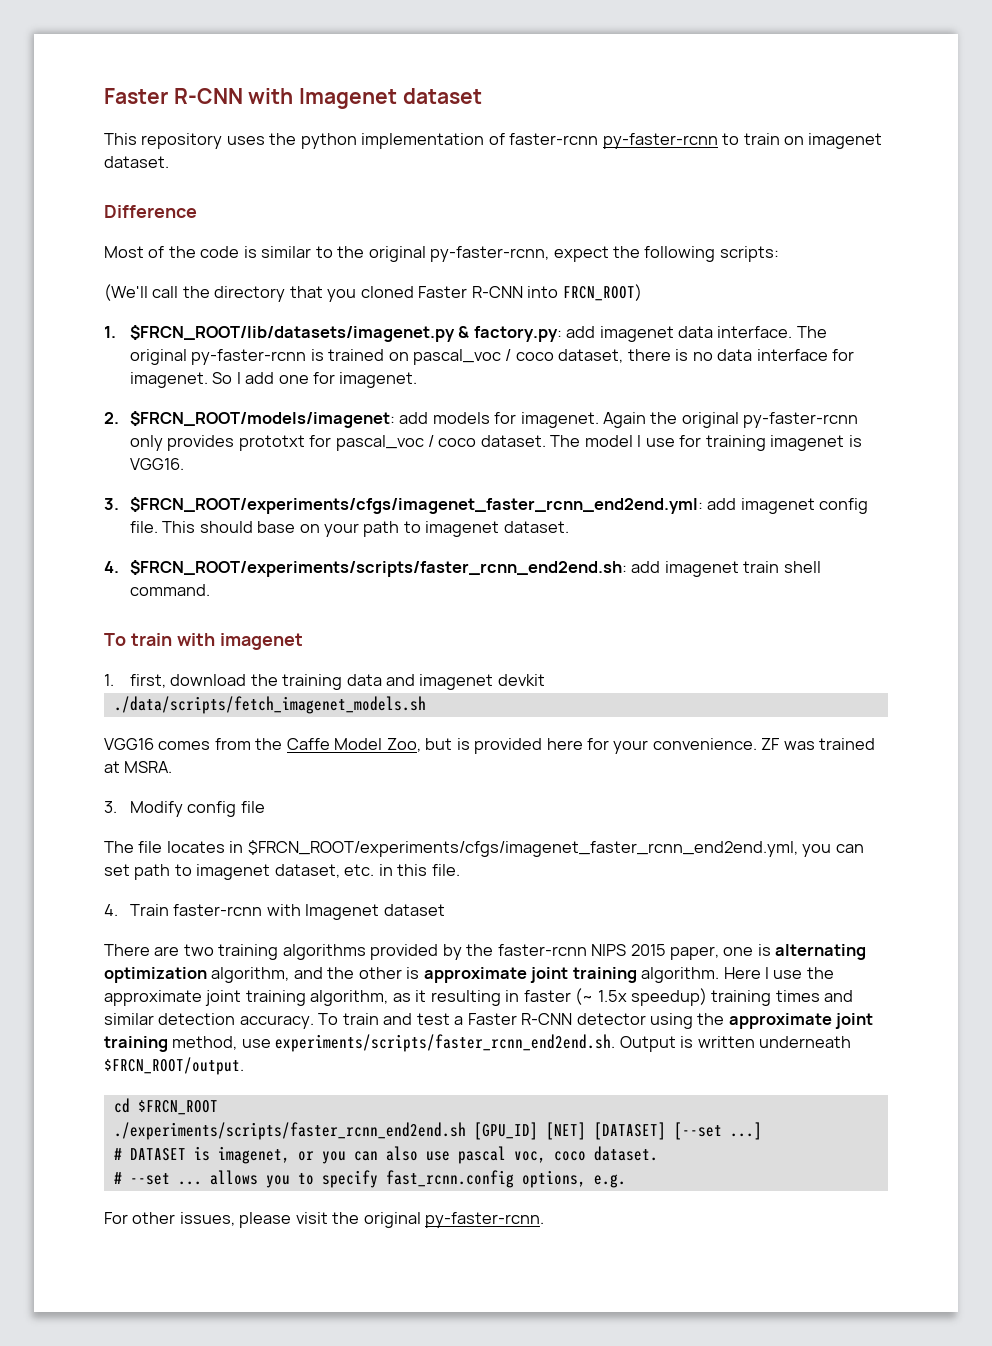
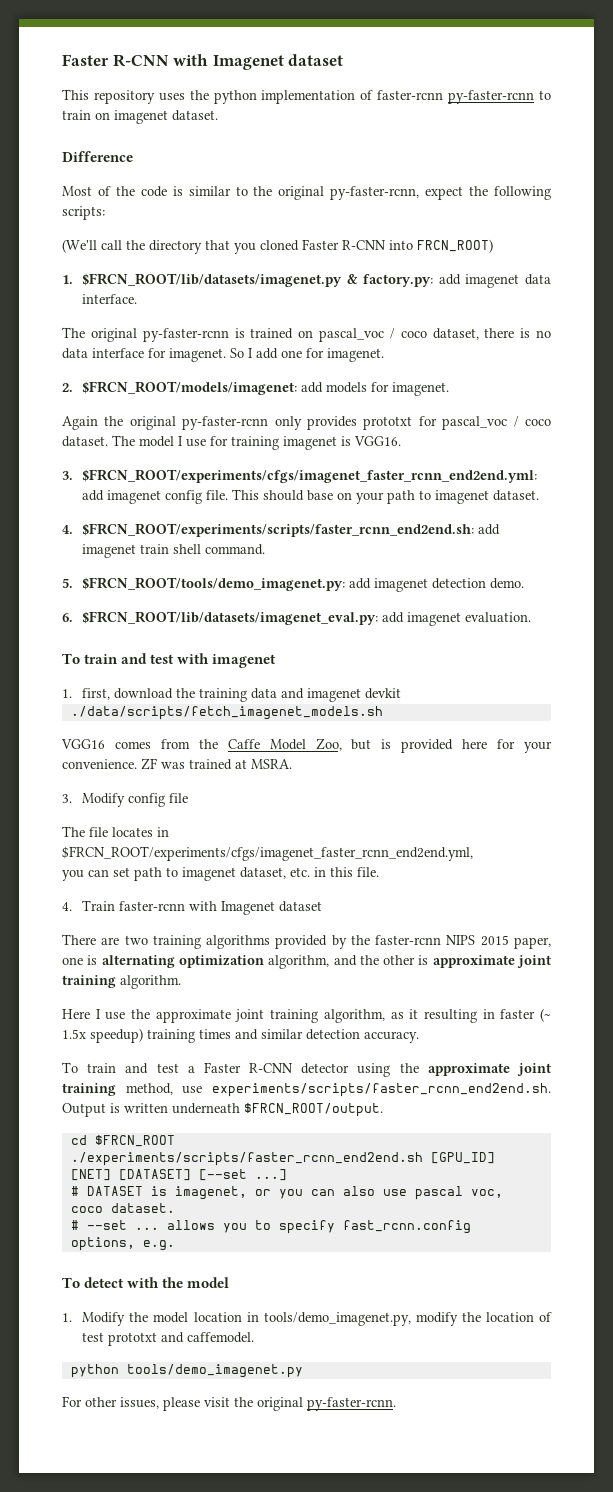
- 1. $FRCN_ROOT/lib/datasets/imagenet.py & factory.py: add imagenet data interface. The original py-faster-rcnn is trained on pascal_voc / coco dataset, there is no data interface for imagenet.
+ 1. $FRCN_ROOT/lib/datasets/imagenet.py & factory.py: add imagenet data interface.
+ The original py-faster-rcnn is trained on pascal_voc / coco dataset, there is no data interface for imagenet.
- 2. $FRCN_ROOT/models/imagenet: add models for imagenet. Again the original py-faster-rcnn only provides prototxt for pascal_voc / coco dataset.
+ 2. $FRCN_ROOT/models/imagenet: add models for imagenet.
+ Again the original py-faster-rcnn only provides prototxt for pascal_voc / coco dataset.
- To train with imagenet
+ 5. $FRCN_ROOT/tools/demo_imagenet.py: add imagenet detection demo.
+ 6. $FRCN_ROOT/lib/datasets/imagenet_eval.py: add imagenet evaluation.
+ To train and test with imagenet
- The file locates in $FRCN_ROOT/experiments/cfgs/imagenet_faster_rcnn_end2end.yml, you can set path to imagenet dataset, etc. in this file.
+ The file locates in $FRCN_ROOT/experiments/cfgs/imagenet_faster_rcnn_end2end.yml,
+ you can set path to imagenet dataset, etc. in this file.
- There are two training algorithms provided by the faster-rcnn NIPS 2015 paper, one is alternating optimization algorithm, and the other is approximate joint training algorithm. Here I use the approximate joint training algorithm, as it resulting in faster (~ 1.5x speedup) training times and similar detection accuracy. To train and test a Faster R-CNN detector using the approximate joint training method, use experiments/scripts/faster_rcnn_end2end.sh. Output is written underneath $FRCN_ROOT/output.
+ There are two training algorithms provided by the faster-rcnn NIPS 2015 paper, one is alternating optimization algorithm, and the other is approximate joint training algorithm.
+ Here I use the approximate joint training algorithm, as it resulting in faster (~ 1.5x speedup) training times and similar detection accuracy.
+ To train and test a Faster R-CNN detector using the approximate joint training method, use experiments/scripts/faster_rcnn_end2end.sh. Output is written underneath $FRCN_ROOT/output.
+ To detect with the model
+ 1. Modify the model location in tools/demo_imagenet.py, modify the location of test prototxt and caffemodel.
+ python tools/demo_imagenet.py

